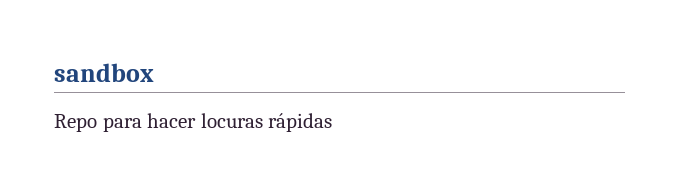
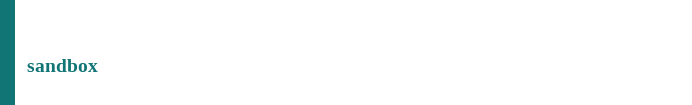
- Repo para hacer locuras rápidas

